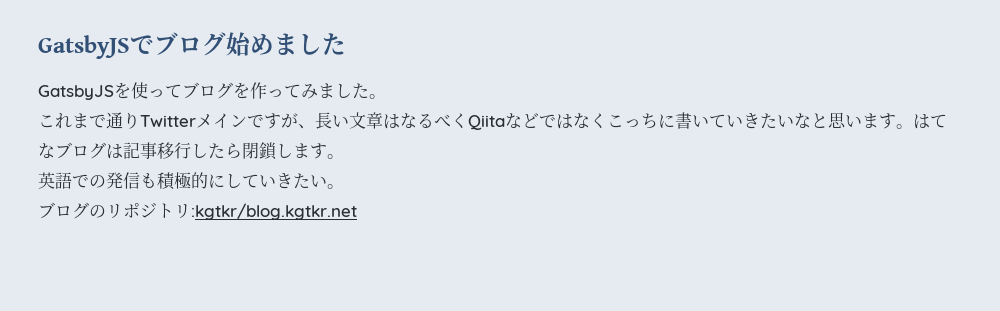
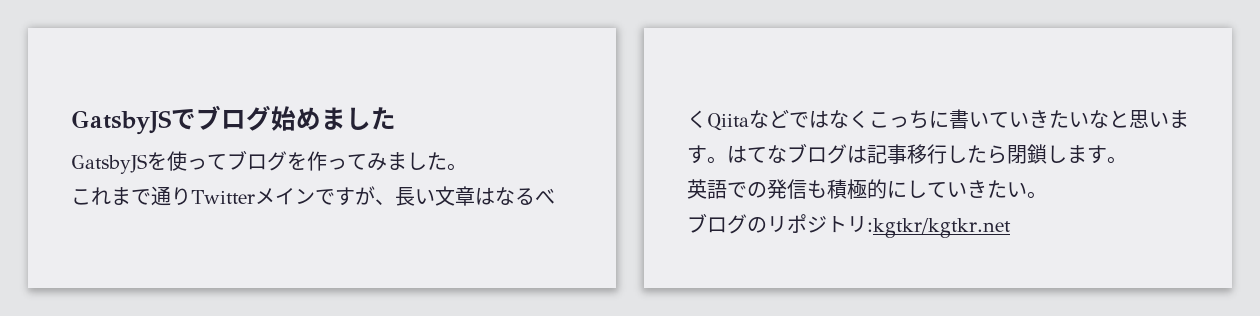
- ブログのリポジトリ:kgtkr/blog.kgtkr.net
+ ブログのリポジトリ:kgtkr/kgtkr.net

